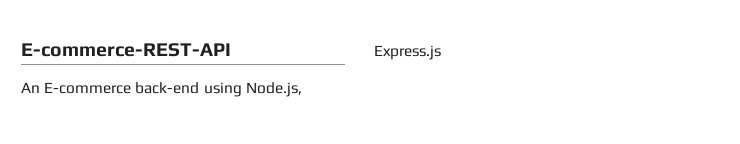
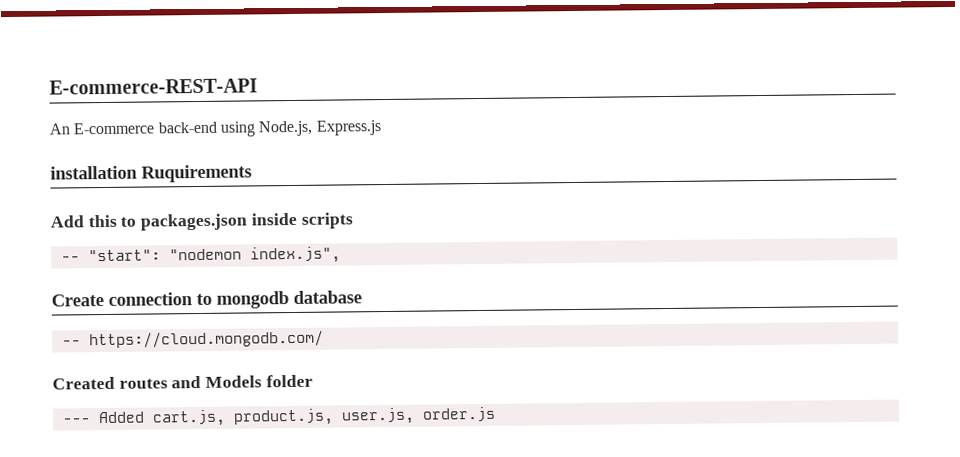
+ installation Ruquirements
+ Add this to packages.json inside scripts
+ -- "start": "nodemon index.js",
+ Create connection to mongodb database
+ -- https://cloud.mongodb.com/
+ Created routes and Models folder
+ --- Added cart.js, product.js, user.js, order.js

